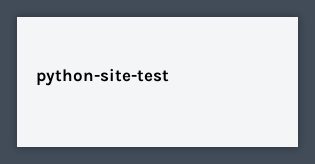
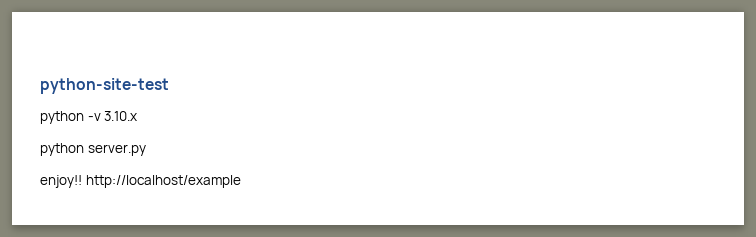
+ python -v 3.10.x
+ python server.py
+ enjoy!! http://localhost/example

